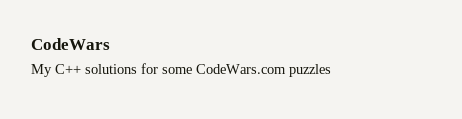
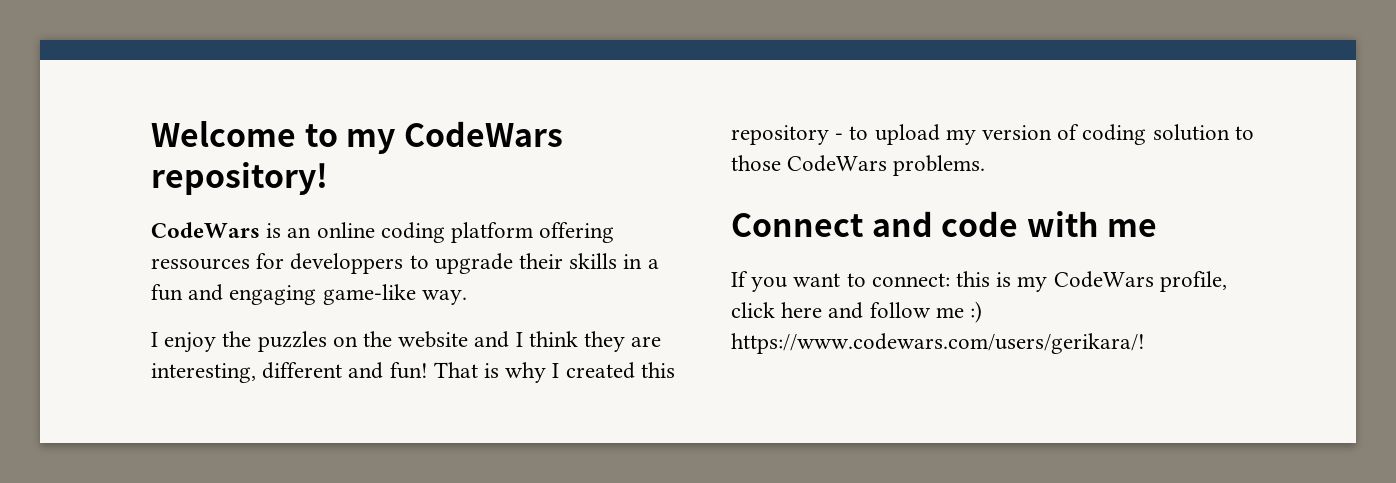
- CodeWars
- My C++ solutions for some CodeWars.com puzzles
+ Welcome to my CodeWars repository!
+ CodeWars is an online coding platform offering ressources for developpers to upgrade their skills in a fun and engaging game-like way.
+ I enjoy the puzzles on the website and I think they are interesting, different and fun! That is why I created this repository - to upload my version of coding solution to those CodeWars problems.
+ Connect and code with me
+ If you want to connect: this is my CodeWars profile, click here and follow me :) https://www.codewars.com/users/gerikara/!

